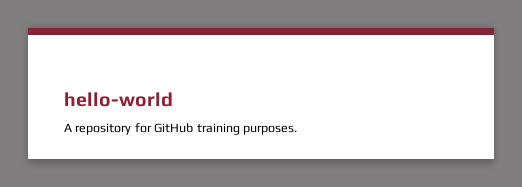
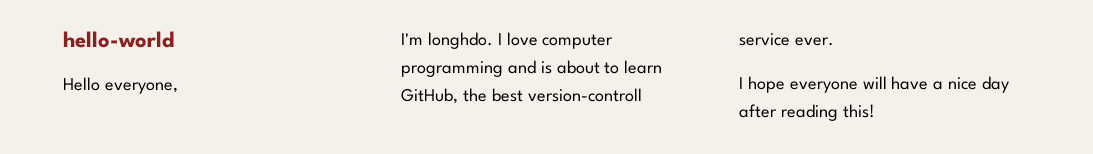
- A repository for GitHub training purposes.
+ Hello everyone,
+ I'm longhdo. I love computer programming and is about to learn GitHub, the best version-controll service ever.
+ I hope everyone will have a nice day after reading this!

